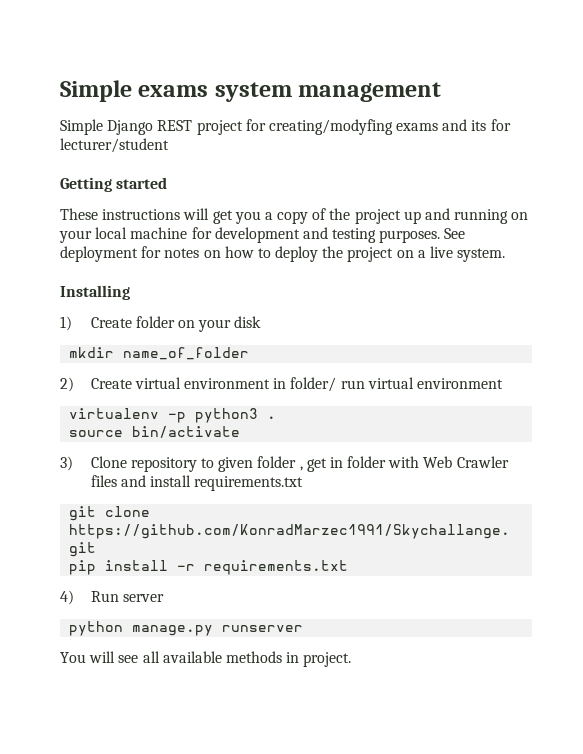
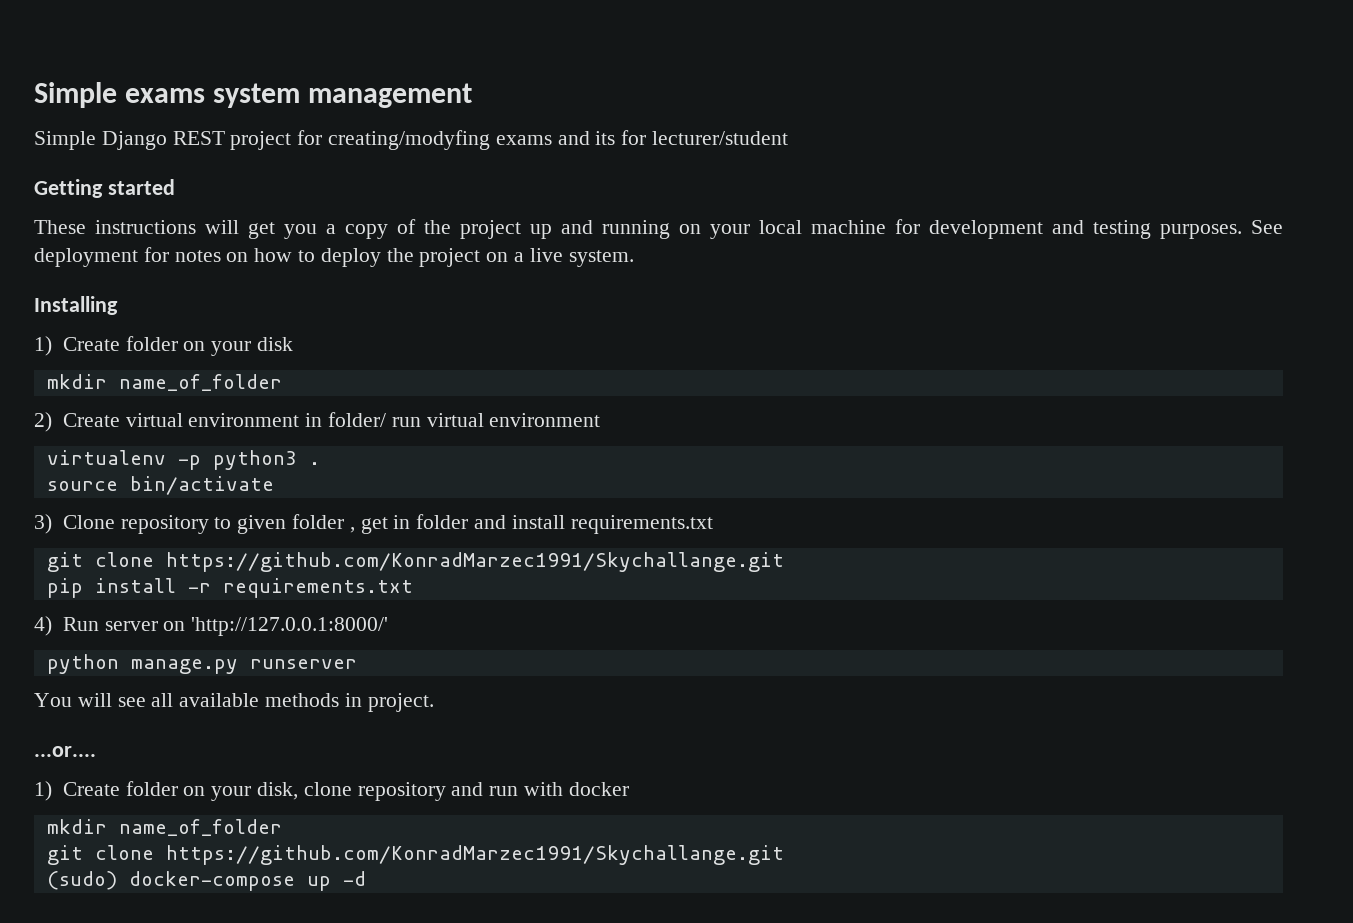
- 3) Clone repository to given folder , get in folder with Web Crawler files and install requirements.txt
+ 3) Clone repository to given folder , get in folder and install requirements.txt
- 4) Run server
+ 4) Run server on 'http://127.0.0.1:8000/'
+ ...or....
+ 1) Create folder on your disk, clone repository and run with docker
+ mkdir name_of_folder
+ git clone https://github.com/KonradMarzec1991/Skychallange.git
+ (sudo) docker-compose up -d

